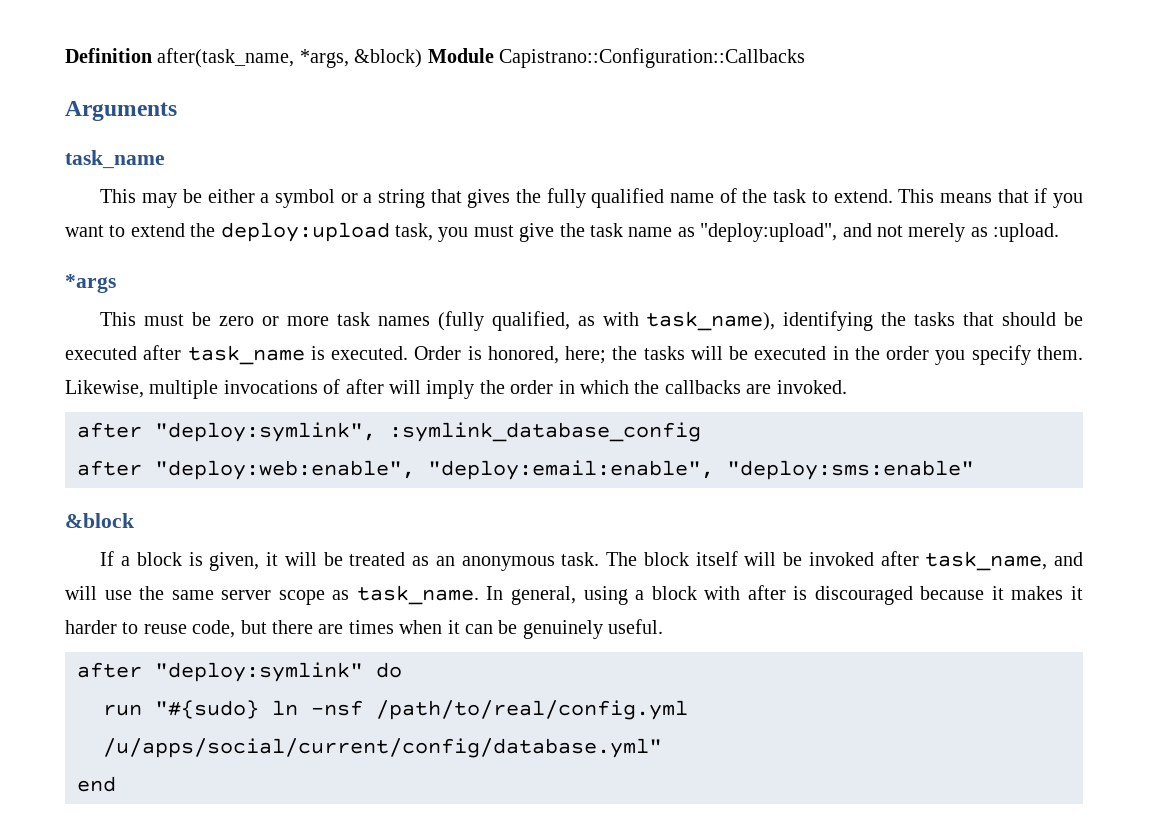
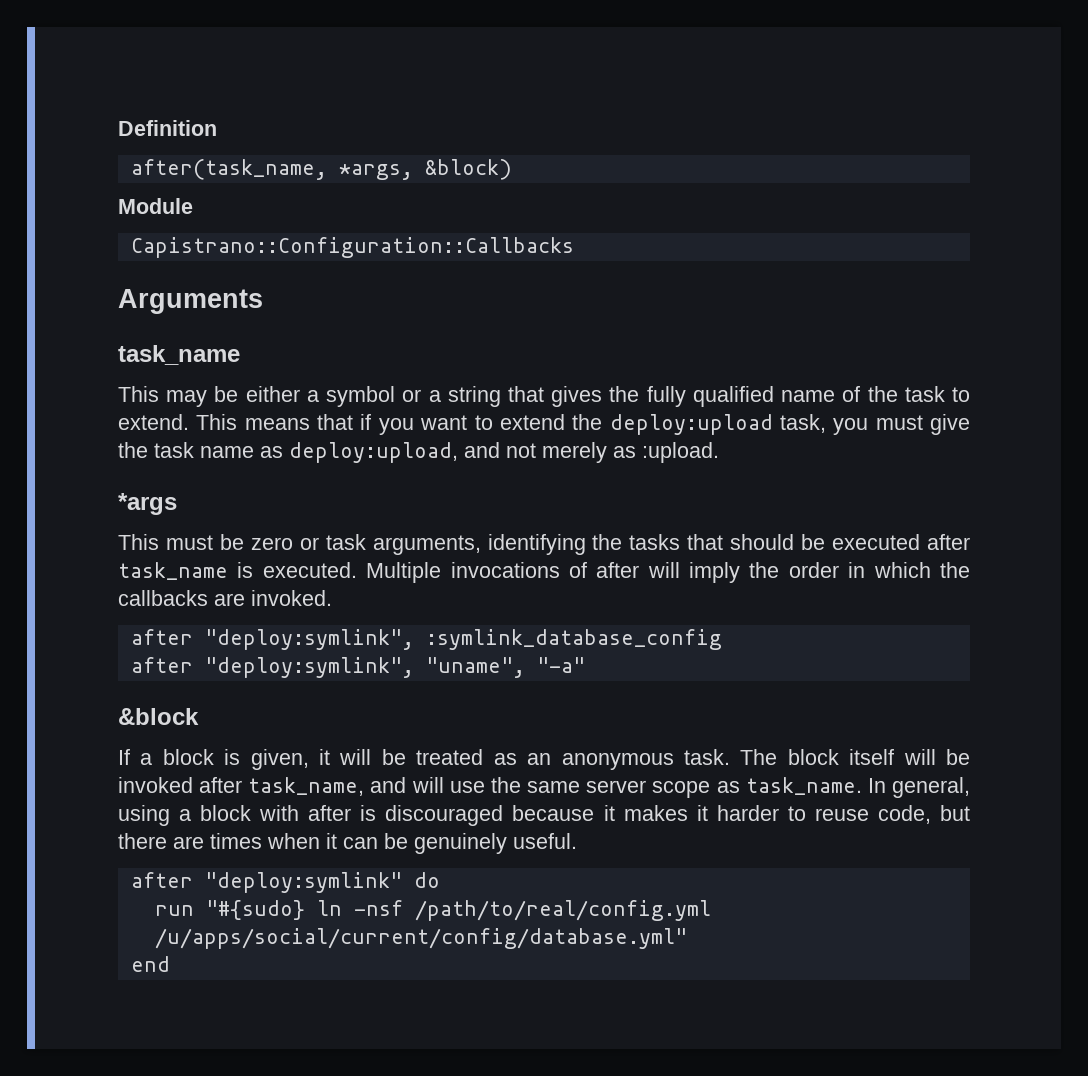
- Definition after(task_name, *args, &block) Module Capistrano::Configuration::Callbacks
+ Definition
+ after(task_name, *args, &block)
+ Module
+ Capistrano::Configuration::Callbacks
- This means that if you want to extend the deploy:upload task, you must give the task name as "deploy:upload", and not merely as :upload.
+ This means that if you want to extend the deploy:upload task, you must give the task name as deploy:upload, and not merely as :upload.
- This must be zero or more task names (fully qualified, as with task_name), identifying the tasks that should be executed after task_name is executed.
+ This must be zero or task arguments, identifying the tasks that should be executed after task_name is executed.
- Order is honored, here; the tasks will be executed in the order you specify them. Likewise, multiple invocations of after will imply the order in which the callbacks are invoked.
+ Multiple invocations of after will imply the order in which the callbacks are invoked.
- after "deploy:web:enable", "deploy:email:enable", "deploy:sms:enable"
+ after "deploy:symlink", "uname", "-a"

